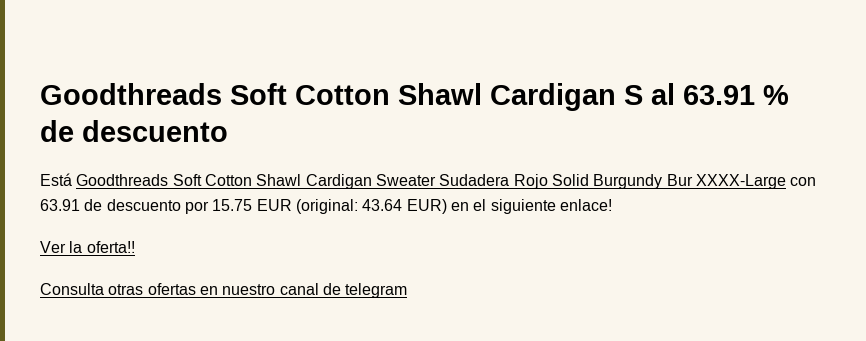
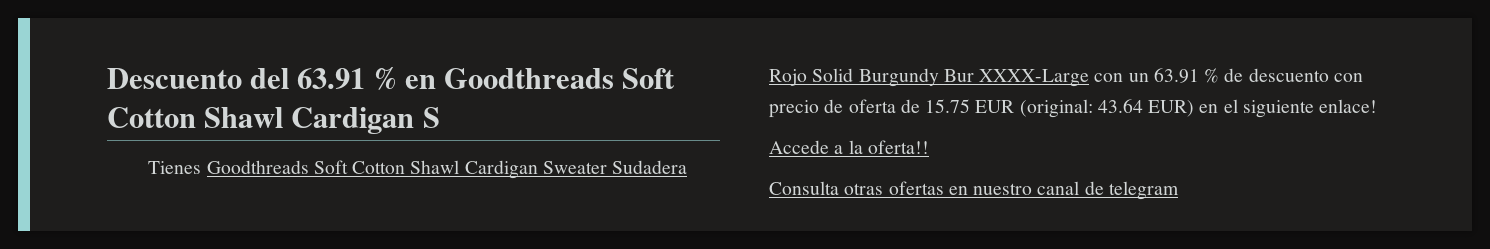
- Goodthreads Soft Cotton Shawl Cardigan S al 63.91 % de descuento
- Está Goodthreads Soft Cotton Shawl Cardigan Sweater Sudadera Rojo Solid Burgundy Bur XXXX-Large con 63.91 de descuento por 15.75 EUR (original: 43.64 EUR) en el siguiente enlace!
+ Descuento del 63.91 % en Goodthreads Soft Cotton Shawl Cardigan S
+ Tienes Goodthreads Soft Cotton Shawl Cardigan Sweater Sudadera Rojo Solid Burgundy Bur XXXX-Large con un 63.91 % de descuento con precio de oferta de 15.75 EUR (original: 43.64 EUR) en el siguiente enlace!
- Ver la oferta!!
+ Accede a la oferta!!

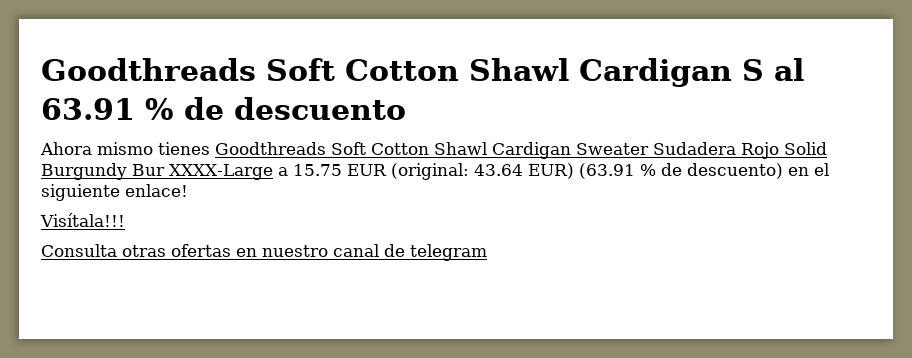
- Descuento del 63.91 % en Goodthreads Soft Cotton Shawl Cardigan S
- Tienes Goodthreads Soft Cotton Shawl Cardigan Sweater Sudadera Rojo Solid Burgundy Bur XXXX-Large con un 63.91 % de descuento con precio de oferta de 15.75 EUR (original: 43.64 EUR) en el siguiente enlace!
+ Goodthreads Soft Cotton Shawl Cardigan S al 63.91 % de descuento
+ Ahora mismo tienes Goodthreads Soft Cotton Shawl Cardigan Sweater Sudadera Rojo Solid Burgundy Bur XXXX-Large a 15.75 EUR (original: 43.64 EUR) (63.91 % de descuento) en el siguiente enlace!
- Accede a la oferta!!
+ Visítala!!!

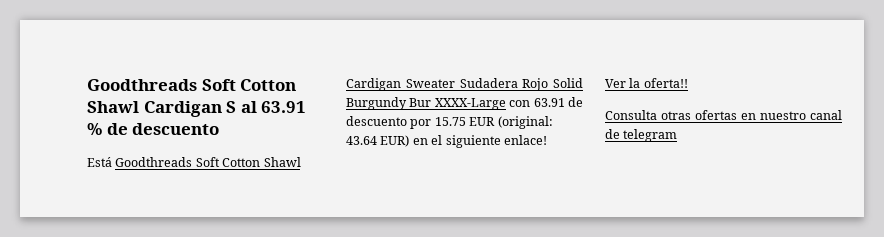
- Ahora mismo tienes Goodthreads Soft Cotton Shawl Cardigan Sweater Sudadera Rojo Solid Burgundy Bur XXXX-Large a 15.75 EUR (original: 43.64 EUR) (63.91 % de descuento) en el siguiente enlace!
+ Está Goodthreads Soft Cotton Shawl Cardigan Sweater Sudadera Rojo Solid Burgundy Bur XXXX-Large con 63.91 de descuento por 15.75 EUR (original: 43.64 EUR) en el siguiente enlace!
- Visítala!!!
+ Ver la oferta!!

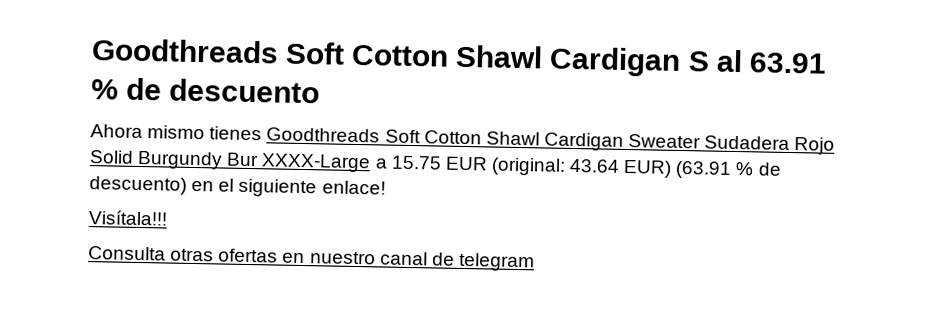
- Está Goodthreads Soft Cotton Shawl Cardigan Sweater Sudadera Rojo Solid Burgundy Bur XXXX-Large con 63.91 de descuento por 15.75 EUR (original: 43.64 EUR) en el siguiente enlace!
+ Ahora mismo tienes Goodthreads Soft Cotton Shawl Cardigan Sweater Sudadera Rojo Solid Burgundy Bur XXXX-Large a 15.75 EUR (original: 43.64 EUR) (63.91 % de descuento) en el siguiente enlace!
- Ver la oferta!!
+ Visítala!!!

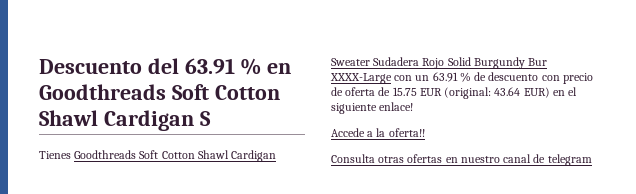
- Goodthreads Soft Cotton Shawl Cardigan S al 63.91 % de descuento
- Ahora mismo tienes Goodthreads Soft Cotton Shawl Cardigan Sweater Sudadera Rojo Solid Burgundy Bur XXXX-Large a 15.75 EUR (original: 43.64 EUR) (63.91 % de descuento) en el siguiente enlace!
+ Descuento del 63.91 % en Goodthreads Soft Cotton Shawl Cardigan S
+ Tienes Goodthreads Soft Cotton Shawl Cardigan Sweater Sudadera Rojo Solid Burgundy Bur XXXX-Large con un 63.91 % de descuento con precio de oferta de 15.75 EUR (original: 43.64 EUR) en el siguiente enlace!
- Visítala!!!
+ Accede a la oferta!!

